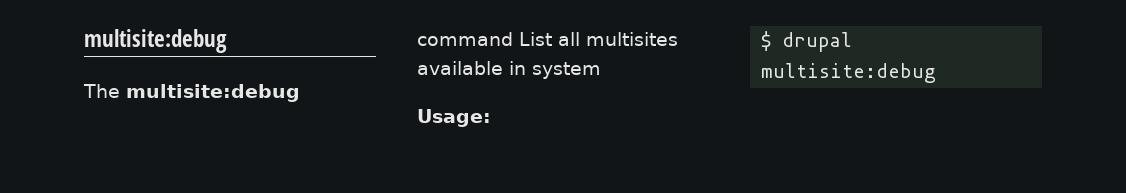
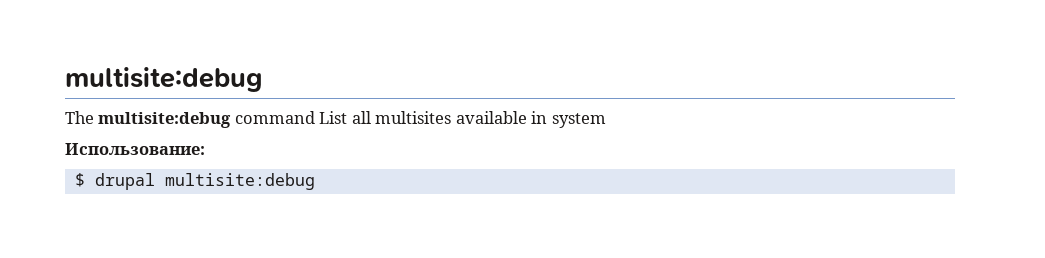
- Usage:
+ Использование:

